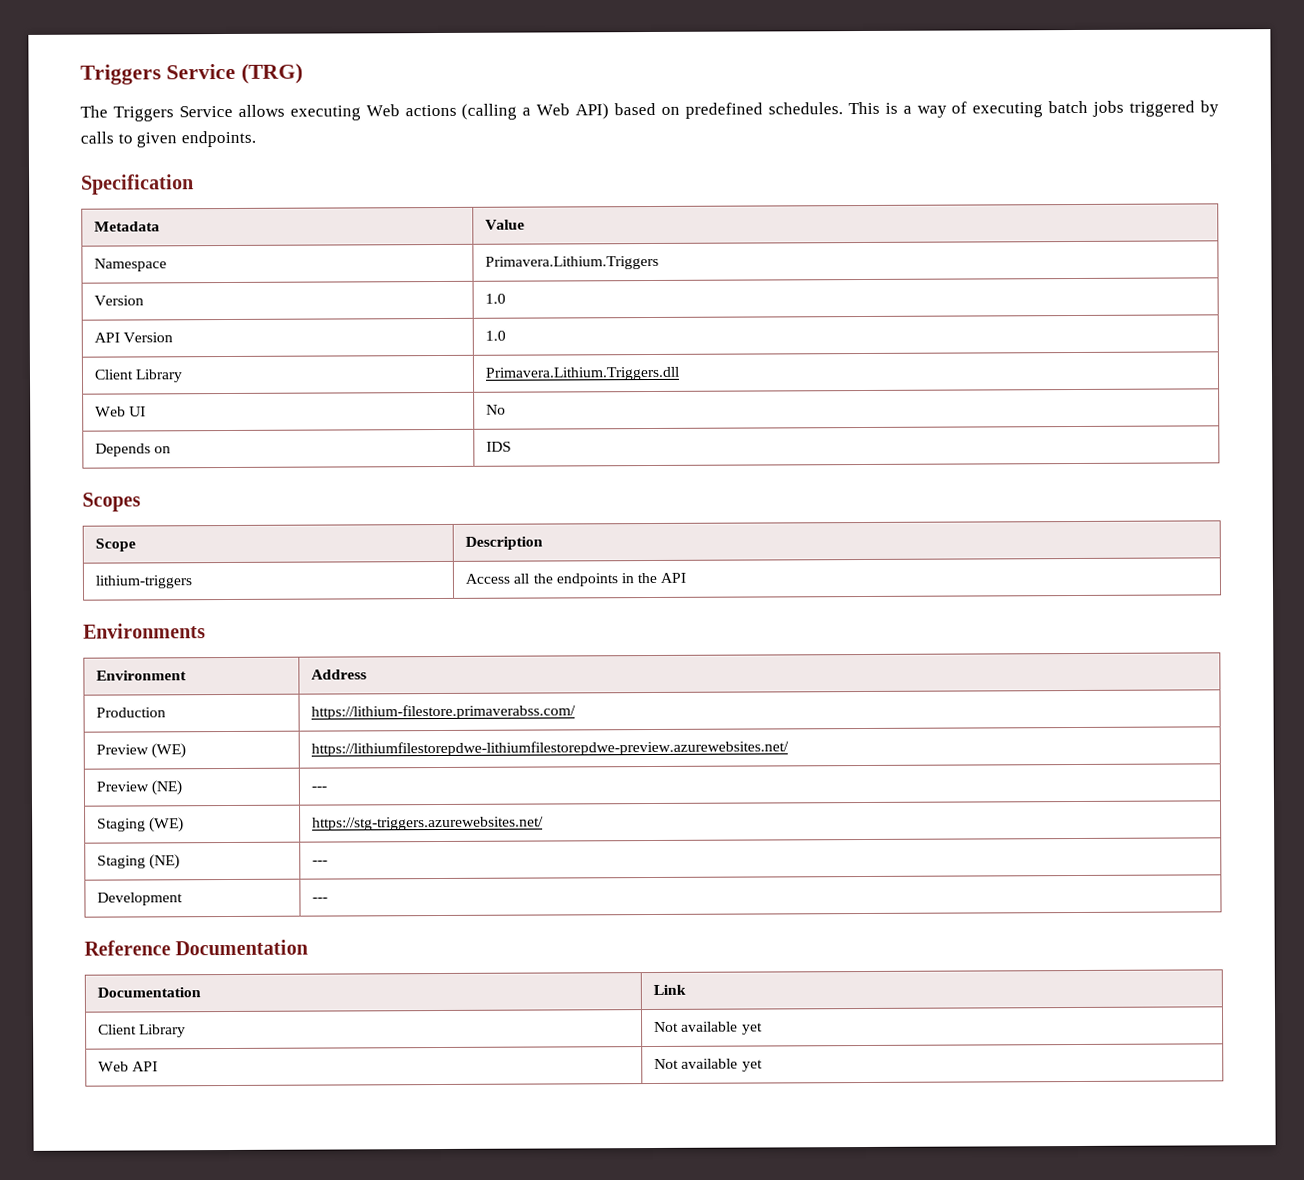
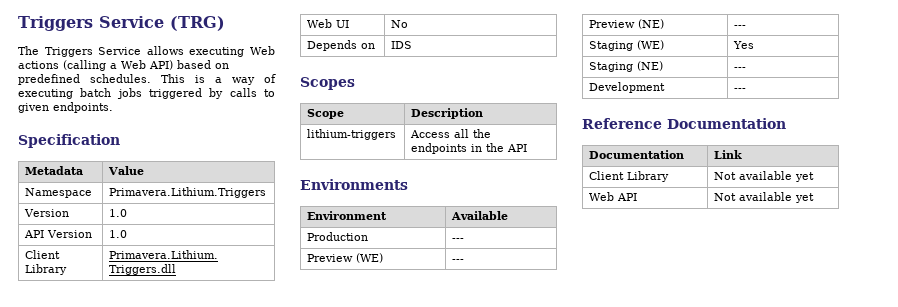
- Environment | Address
+ Environment | Available
- Production | https://lithium-filestore.primaverabss.com/
+ Production | ---
- Preview (WE) | https://lithiumfilestorepdwe-lithiumfilestorepdwe-preview.azurewebsites.net/
+ Preview (WE) | ---
- Staging (WE) | https://stg-triggers.azurewebsites.net/
+ Staging (WE) | Yes

